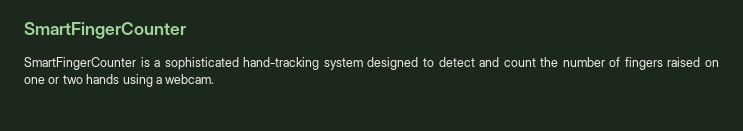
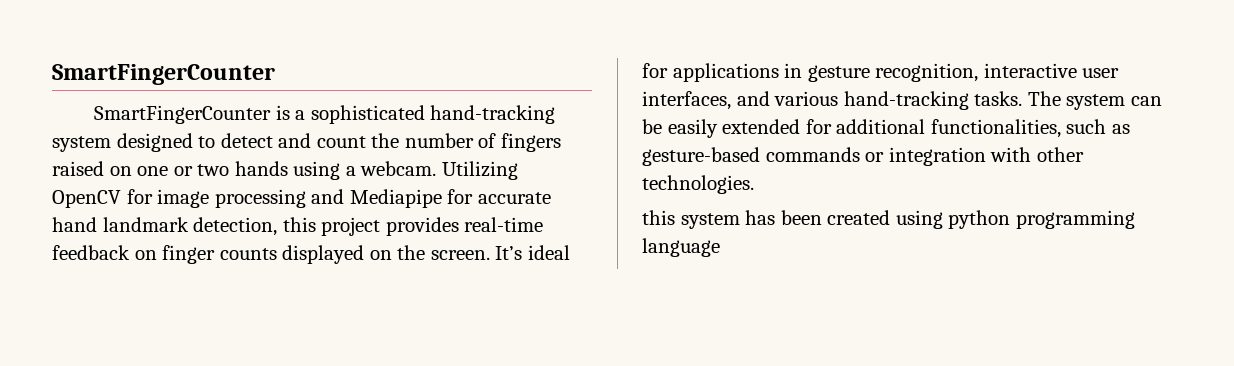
+ Utilizing OpenCV for image processing and Mediapipe for accurate hand landmark detection, this project provides real-time feedback on finger counts displayed on the screen. It’s ideal for applications in gesture recognition, interactive user interfaces, and various hand-tracking tasks. The system can be easily extended for additional functionalities, such as gesture-based commands or integration with other technologies.
+ this system has been created using python programming language

